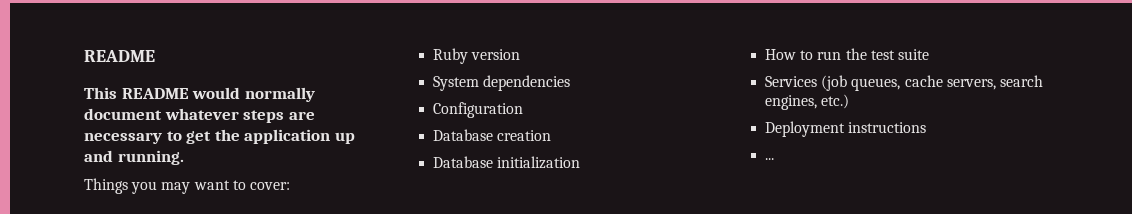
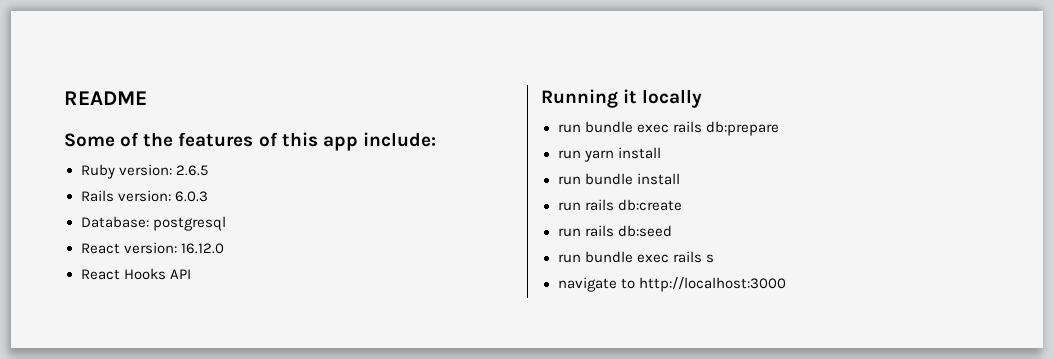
- This README would normally document whatever steps are necessary to get the application up and running.
- Things you may want to cover:
- Ruby version
- System dependencies
- Configuration
- Database creation
- Database initialization
- How to run the test suite
- Services (job queues, cache servers, search engines, etc.)
- Deployment instructions
- ...
+ Some of the features of this app include:
+ Ruby version: 2.6.5
+ Rails version: 6.0.3
+ Database: postgresql
+ React version: 16.12.0
+ React Hooks API
+ Running it locally
+ run bundle exec rails db:prepare
+ run yarn install
+ run bundle install
+ run rails db:create
+ run rails db:seed
+ run bundle exec rails s
+ navigate to http://localhost:3000

